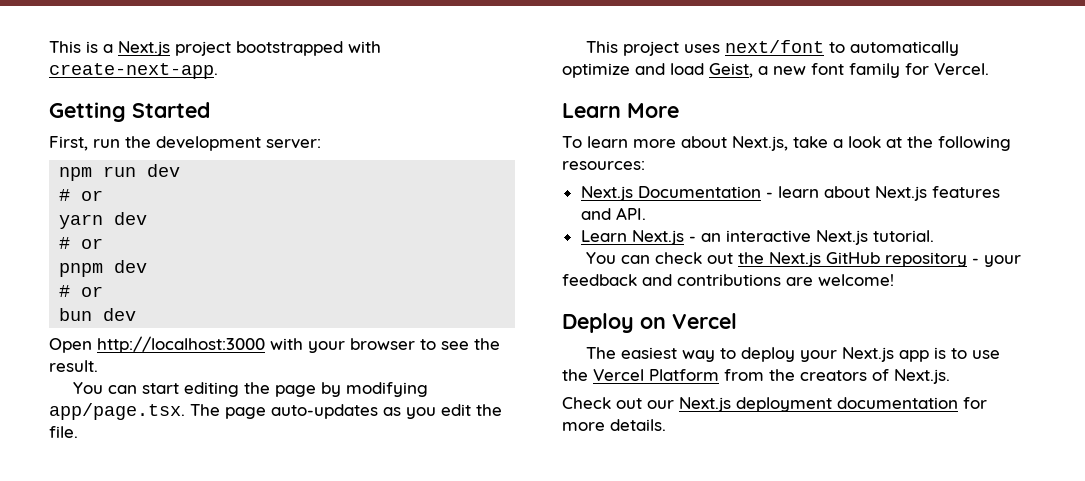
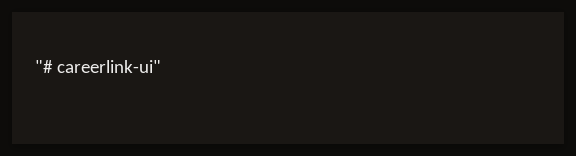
- This is a Next.js project bootstrapped with create-next-app.
- Getting Started
- First, run the development server:
- npm run dev
- # or
- yarn dev
- # or
- pnpm dev
- # or
- bun dev
- Open http://localhost:3000 with your browser to see the result.
- You can start editing the page by modifying app/page.tsx. The page auto-updates as you edit the file.
- This project uses next/font to automatically optimize and load Geist, a new font family for Vercel.
- Learn More
- To learn more about Next.js, take a look at the following resources:
- Next.js Documentation - learn about Next.js features and API.
- Learn Next.js - an interactive Next.js tutorial.
- You can check out the Next.js GitHub repository - your feedback and contributions are welcome!
- Deploy on Vercel
- The easiest way to deploy your Next.js app is to use the Vercel Platform from the creators of Next.js.
- Check out our Next.js deployment documentation for more details.
+ "# careerlink-ui"

